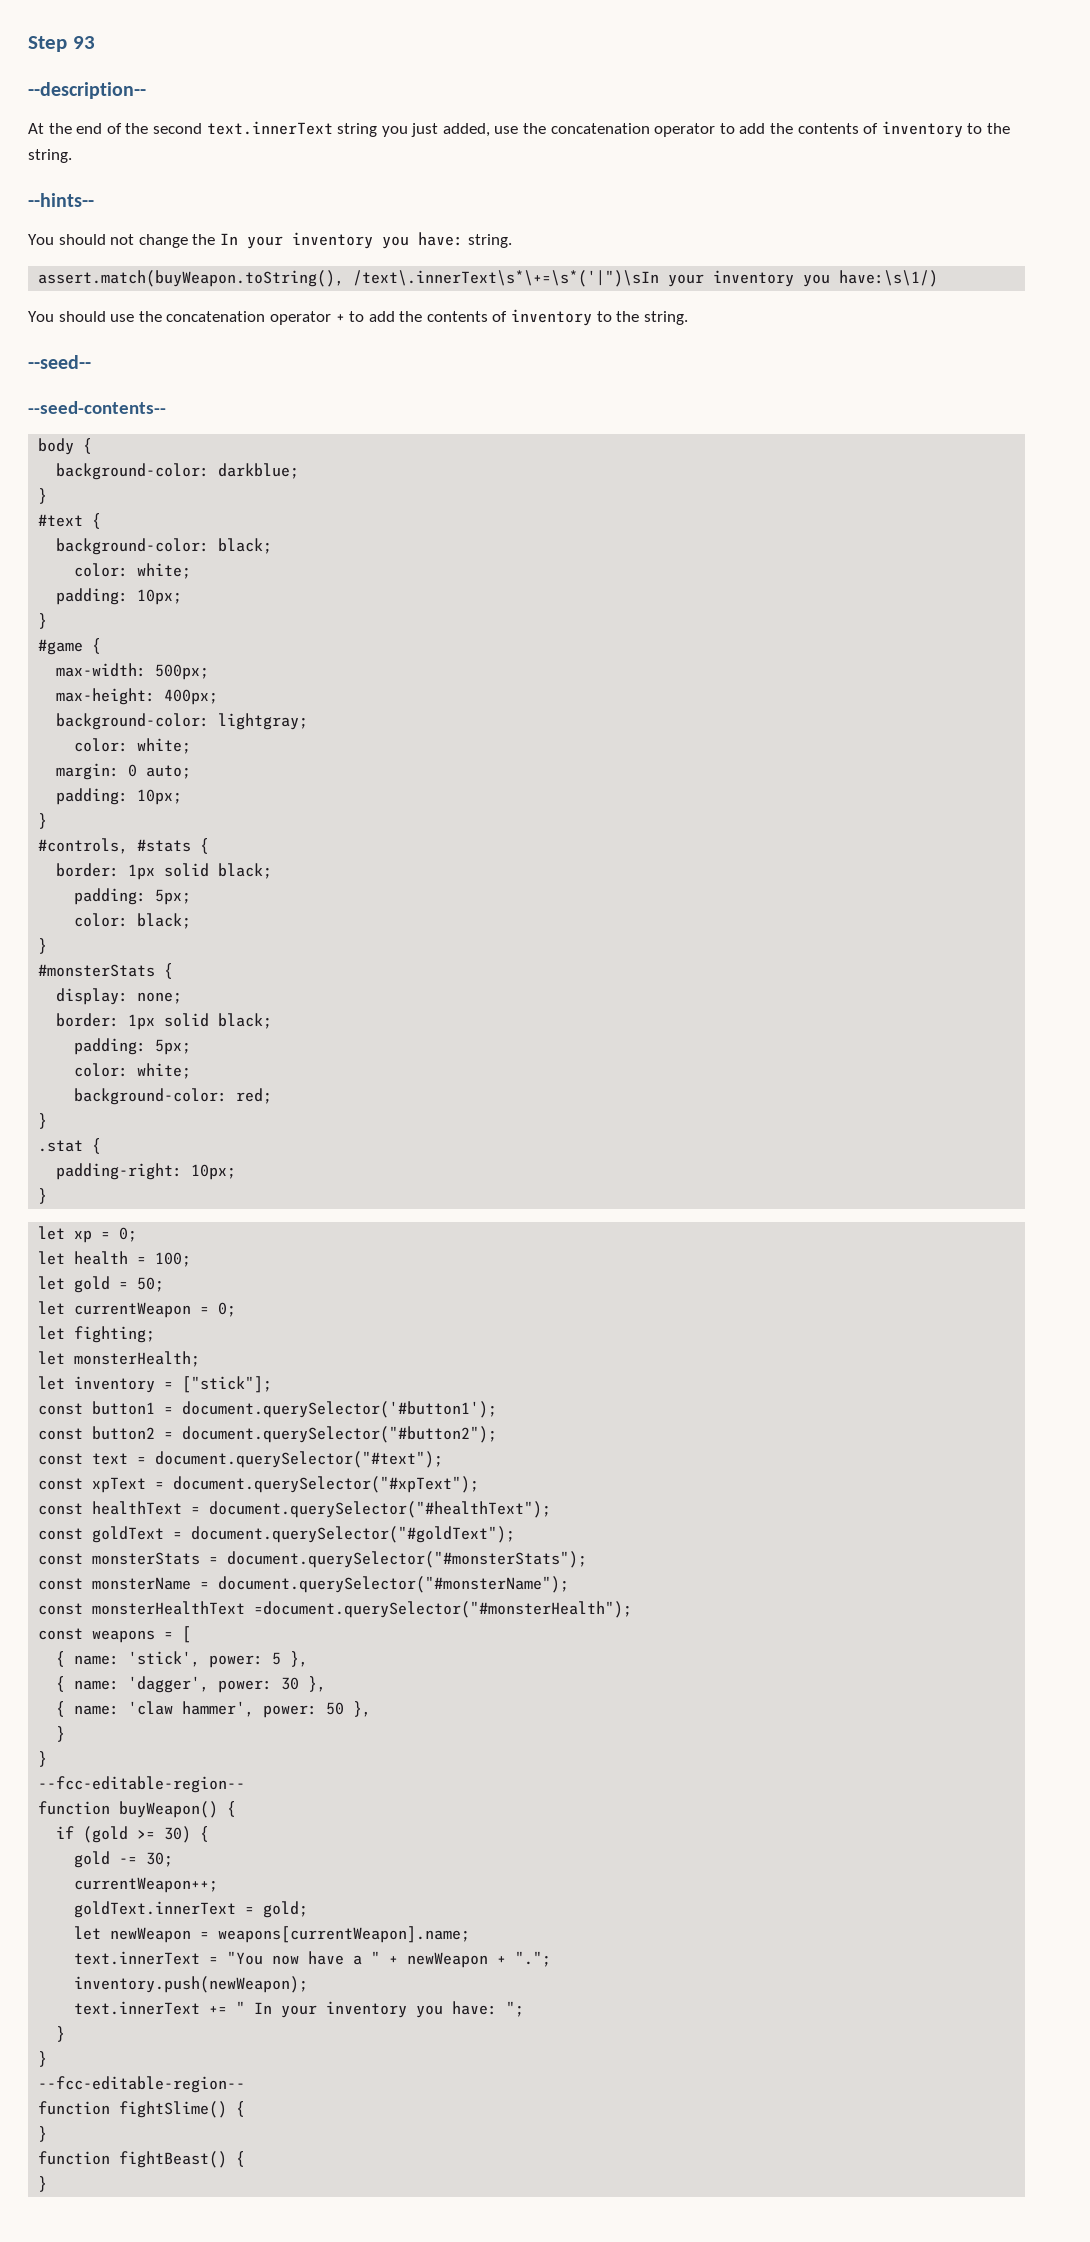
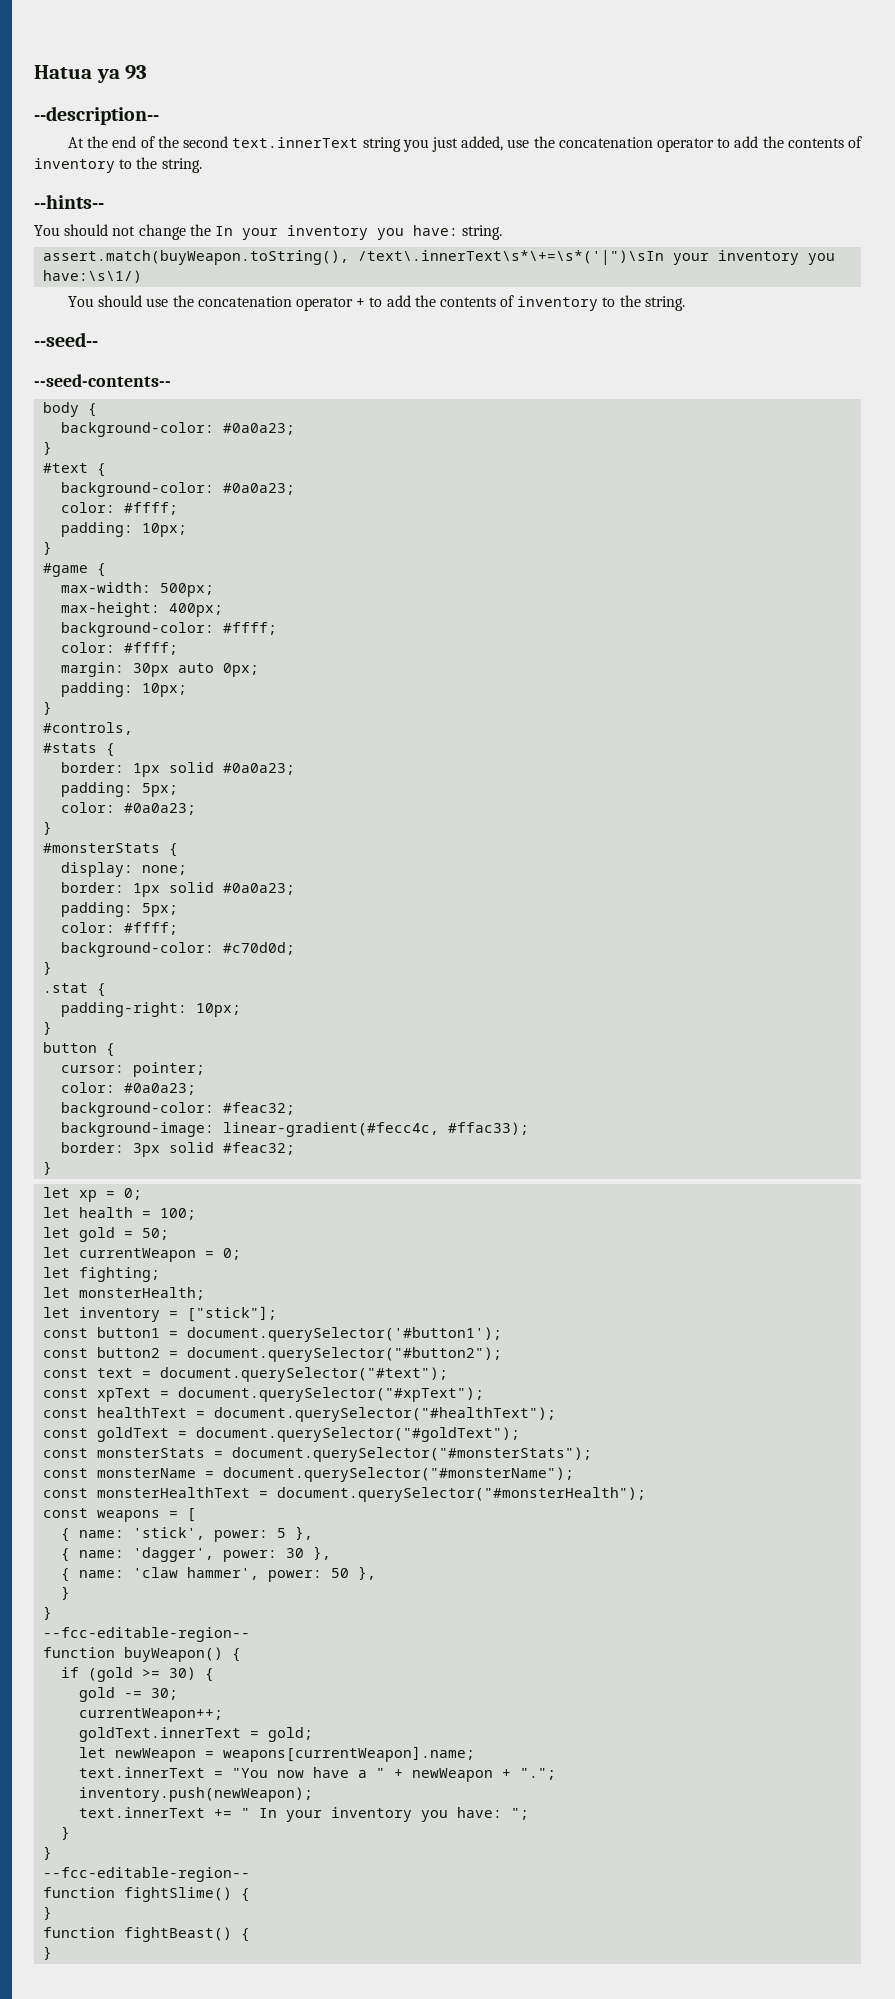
- Step 93
+ Hatua ya 93
  body {
- background-color: darkblue;
+ background-color: #0a0a23;
  #text {
- background-color: black;
- color: white;
+ background-color: #0a0a23;
+ color: #ffff;
- background-color: lightgray;
- color: white;
+ background-color: #ffff;
+ color: #ffff;
- margin: 0 auto;
+ margin: 30px auto 0px;
- #controls, #stats {
- border: 1px solid black;
+ #controls,
+ #stats {
+ border: 1px solid #0a0a23;
  padding: 5px;
- color: black;
+ color: #0a0a23;
  display: none;
- border: 1px solid black;
+ border: 1px solid #0a0a23;
  padding: 5px;
- color: white;
- background-color: red;
+ color: #ffff;
+ background-color: #c70d0d;
+ button {
+ cursor: pointer;
+ color: #0a0a23;
+ background-color: #feac32;
+ background-image: linear-gradient(#fecc4c, #ffac33);
+ border: 3px solid #feac32;
+ }
- const monsterHealthText =document.querySelector("#monsterHealth");
+ const monsterHealthText = document.querySelector("#monsterHealth");

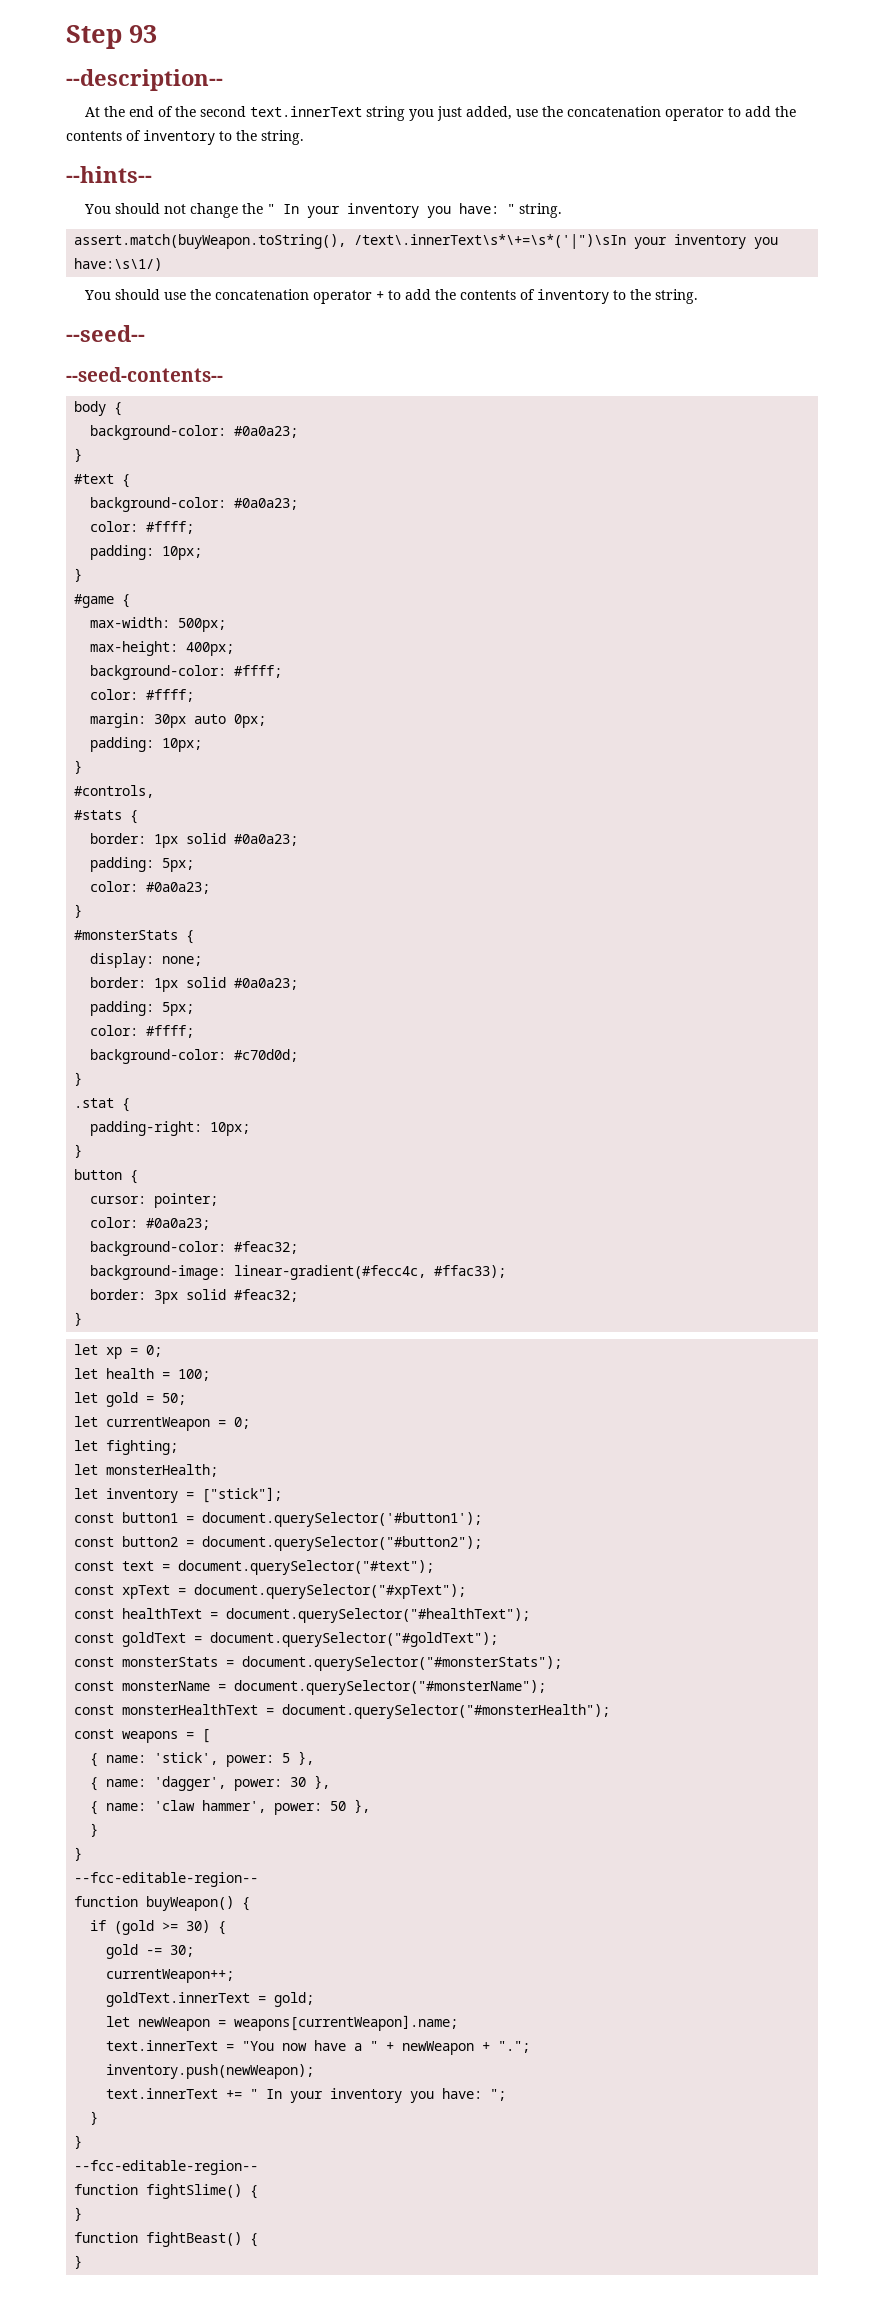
- Hatua ya 93
+ Step 93
- You should not change the In your inventory you have: string.
+ You should not change the " In your inventory you have: " string.

